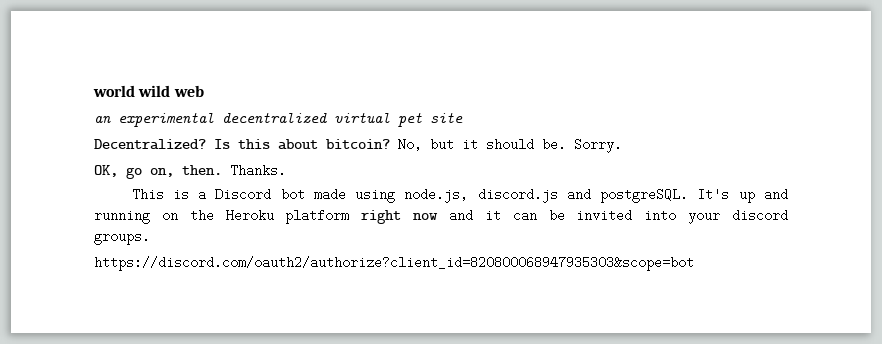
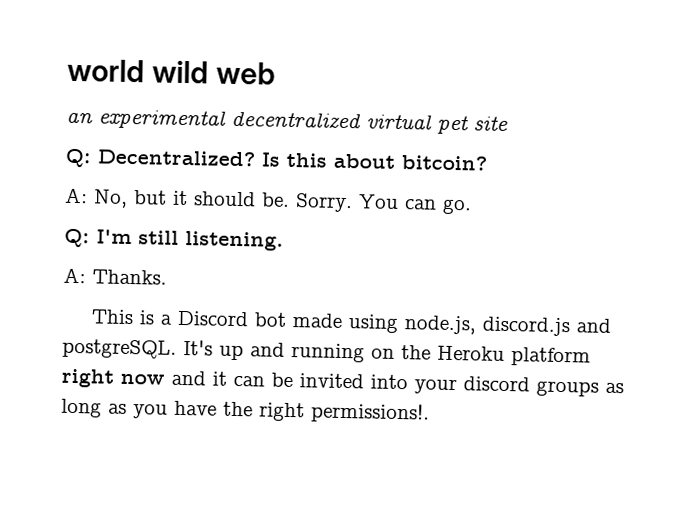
- Decentralized?
+ Q: Decentralized?
- Is this about bitcoin? No, but it should be.
+ Is this about bitcoin?
+ A: No, but it should be.
- Sorry.
- OK, go on, then. Thanks.
+ Sorry. You can go.
+ Q: I'm still listening.
+ A: Thanks.
- It's up and running on the Heroku platform right now and it can be invited into your discord groups.
- https://discord.com/oauth2/authorize?client_id=820800068947935303&scope=bot
+ It's up and running on the Heroku platform right now and it can be invited into your discord groups as long as you have the right permissions!.

